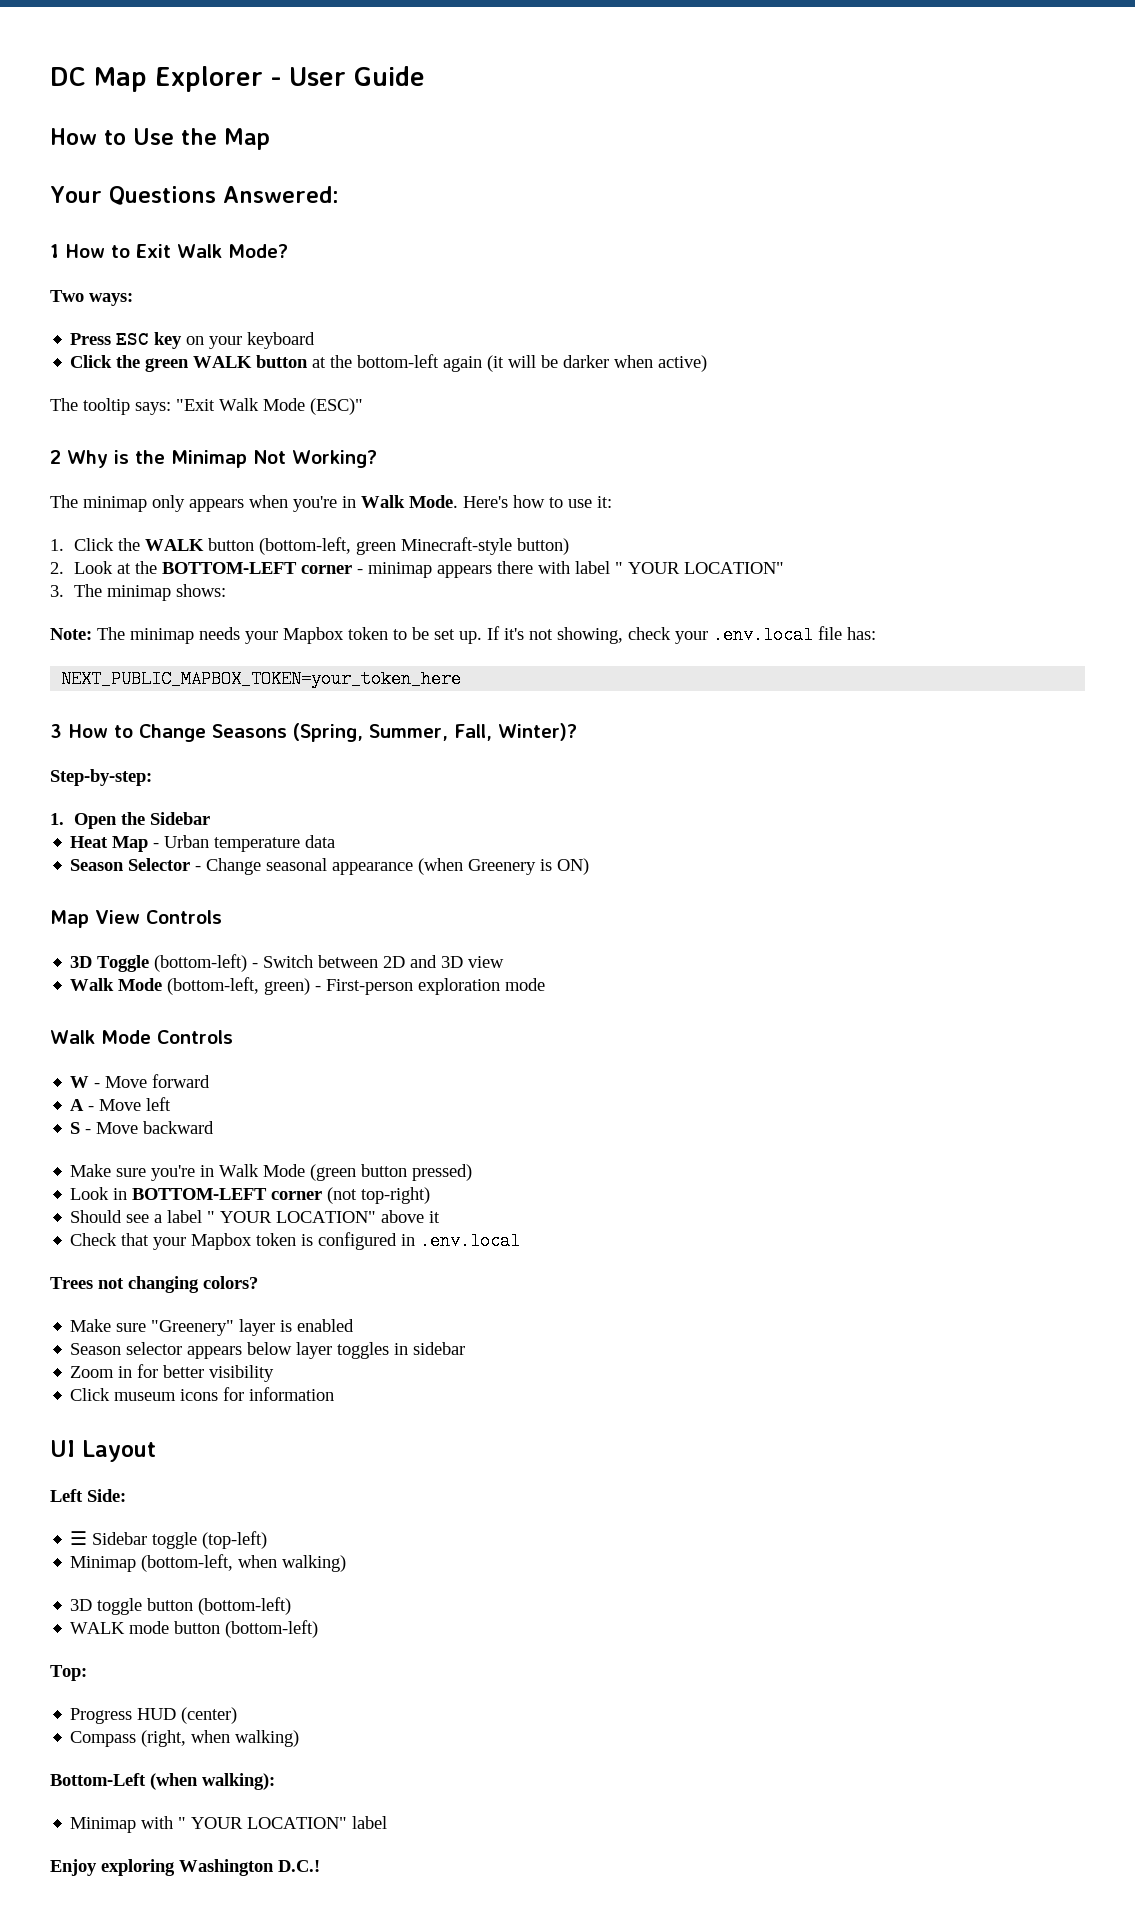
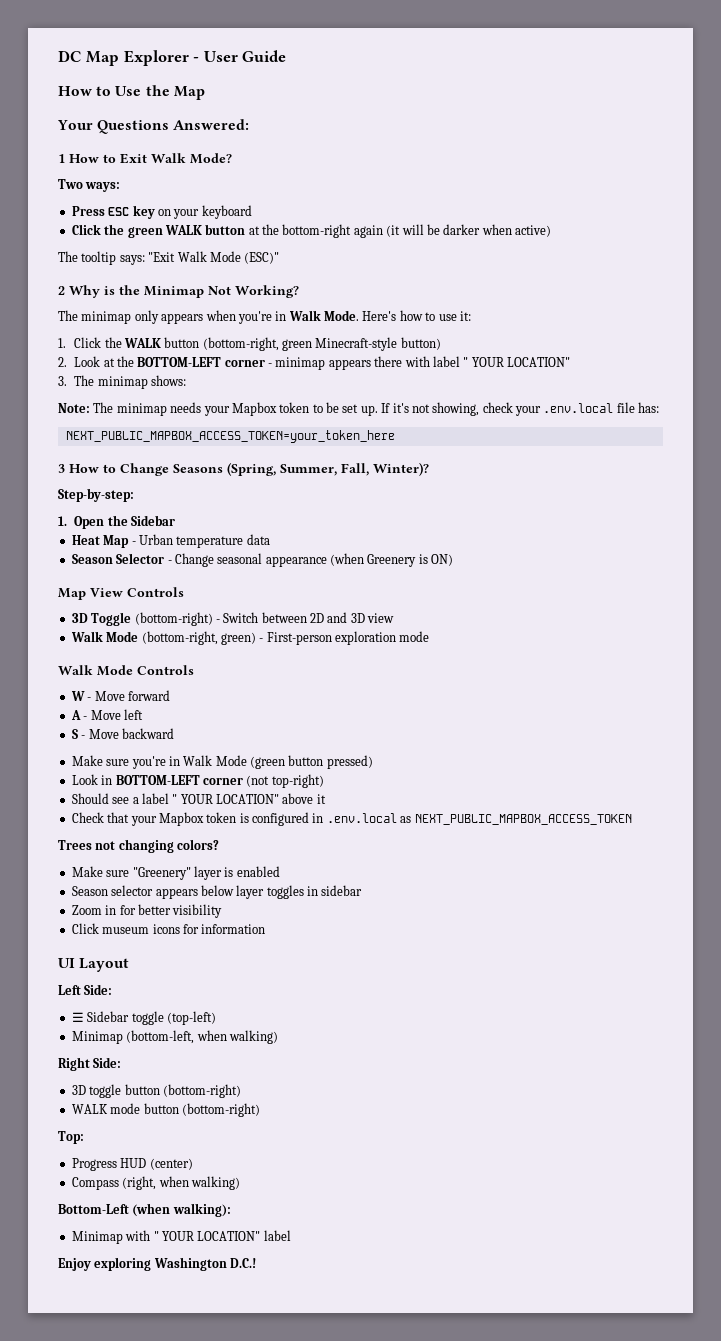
- Click the green WALK button at the bottom-left again (it will be darker when active)
+ Click the green WALK button at the bottom-right again (it will be darker when active)
- 1. Click the WALK button (bottom-left, green Minecraft-style button)
+ 1. Click the WALK button (bottom-right, green Minecraft-style button)
- NEXT_PUBLIC_MAPBOX_TOKEN=your_token_here
+ NEXT_PUBLIC_MAPBOX_ACCESS_TOKEN=your_token_here
- 3D Toggle (bottom-left) - Switch between 2D and 3D view
+ 3D Toggle (bottom-right) - Switch between 2D and 3D view
- Walk Mode (bottom-left, green) - First-person exploration mode
+ Walk Mode (bottom-right, green) - First-person exploration mode
- Check that your Mapbox token is configured in .env.local
+ Check that your Mapbox token is configured in .env.local as NEXT_PUBLIC_MAPBOX_ACCESS_TOKEN
+ Right Side:
- 3D toggle button (bottom-left)
+ 3D toggle button (bottom-right)
- WALK mode button (bottom-left)
+ WALK mode button (bottom-right)

